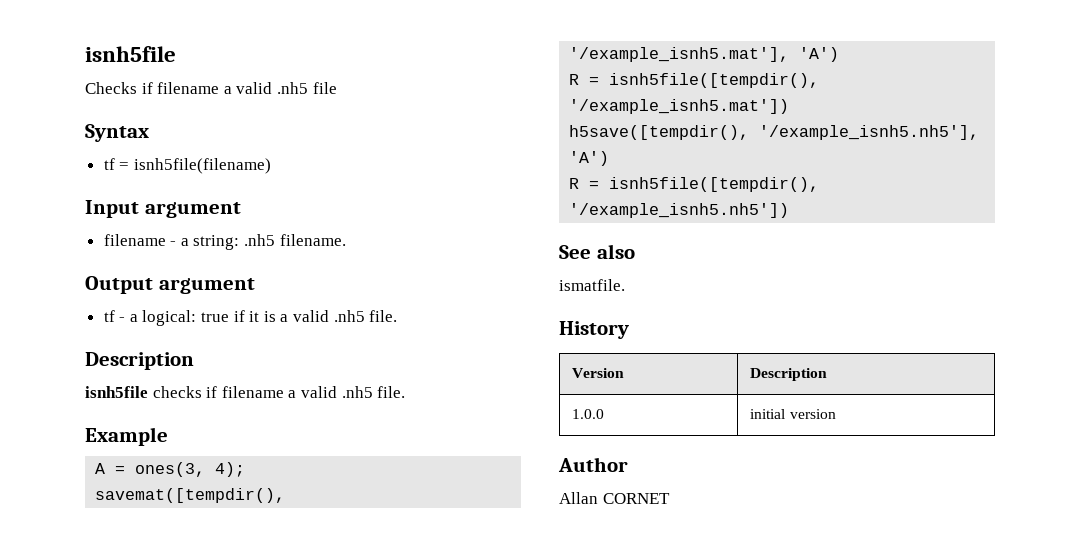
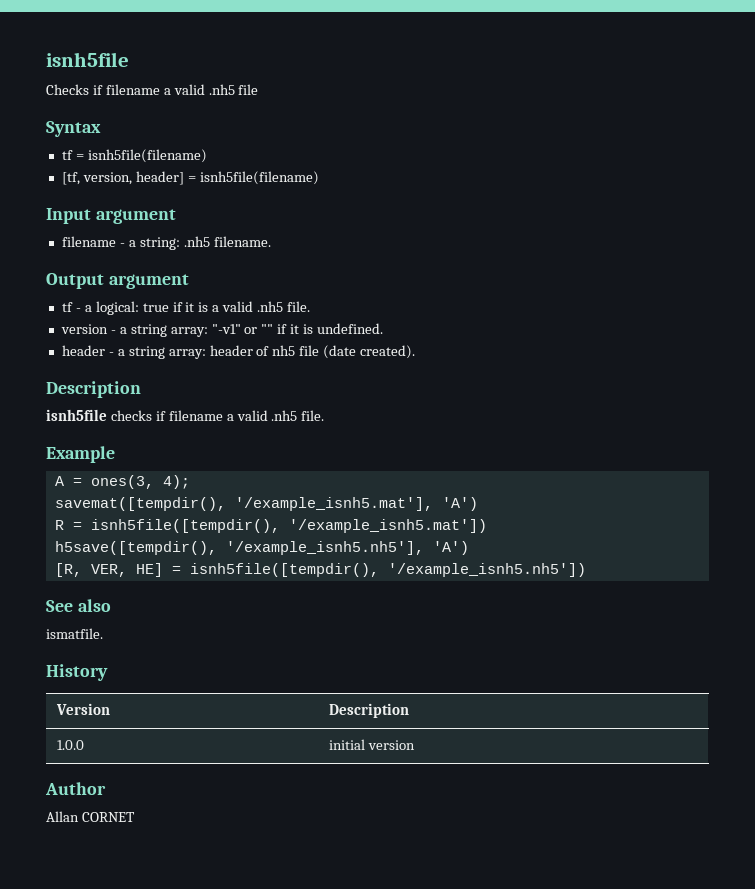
+ [tf, version, header] = isnh5file(filename)
+ version - a string array: "-v1" or "" if it is undefined.
+ header - a string array: header of nh5 file (date created).
- R = isnh5file([tempdir(), '/example_isnh5.nh5'])
+ [R, VER, HE] = isnh5file([tempdir(), '/example_isnh5.nh5'])

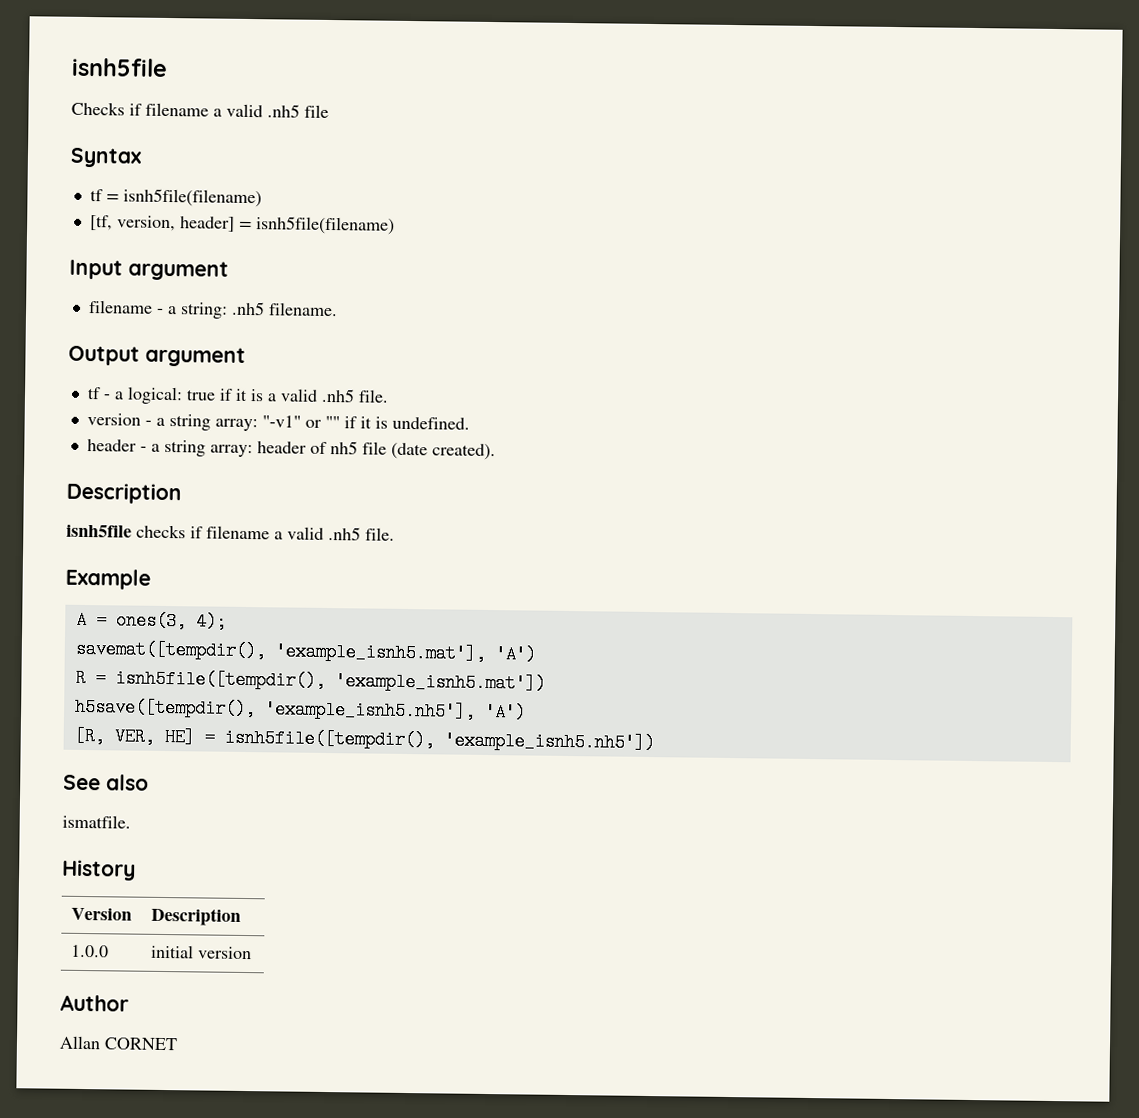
- savemat([tempdir(), '/example_isnh5.mat'], 'A')
+ savemat([tempdir(), 'example_isnh5.mat'], 'A')
- R = isnh5file([tempdir(), '/example_isnh5.mat'])
+ R = isnh5file([tempdir(), 'example_isnh5.mat'])
- h5save([tempdir(), '/example_isnh5.nh5'], 'A')
+ h5save([tempdir(), 'example_isnh5.nh5'], 'A')
- [R, VER, HE] = isnh5file([tempdir(), '/example_isnh5.nh5'])
+ [R, VER, HE] = isnh5file([tempdir(), 'example_isnh5.nh5'])

